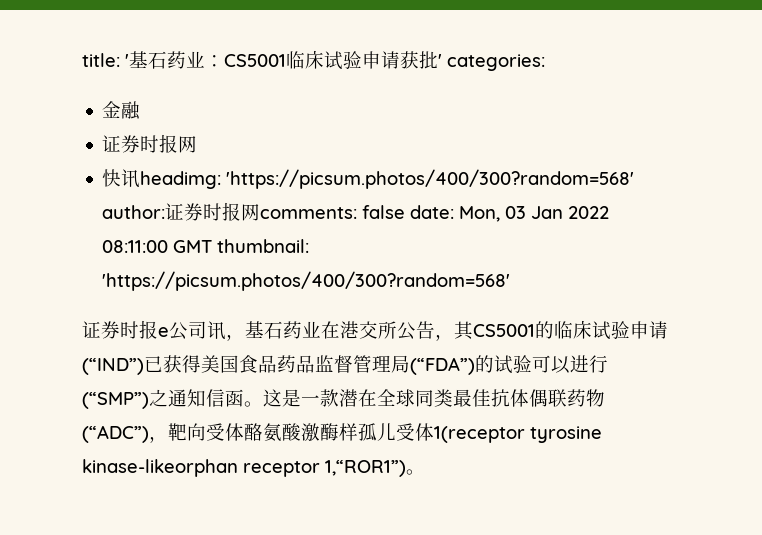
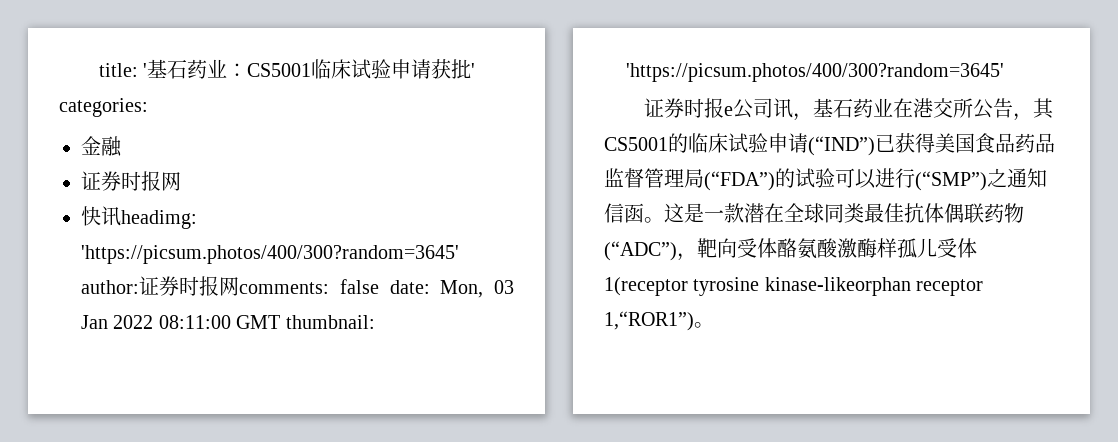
- 快讯headimg: 'https://picsum.photos/400/300?random=568' author:证券时报网comments: false date: Mon, 03 Jan 2022 08:11:00 GMT thumbnail: 'https://picsum.photos/400/300?random=568'
+ 快讯headimg: 'https://picsum.photos/400/300?random=3645' author:证券时报网comments: false date: Mon, 03 Jan 2022 08:11:00 GMT thumbnail: 'https://picsum.photos/400/300?random=3645'

